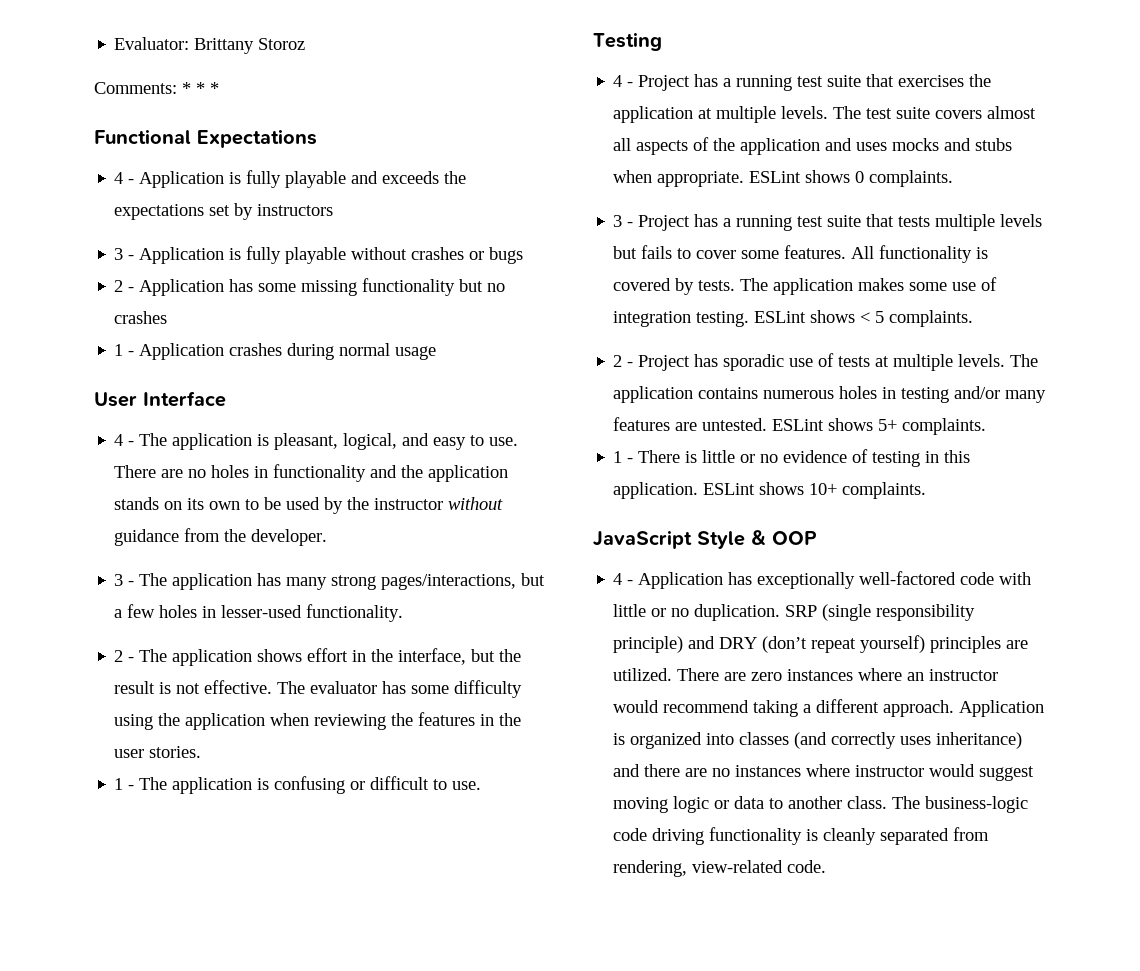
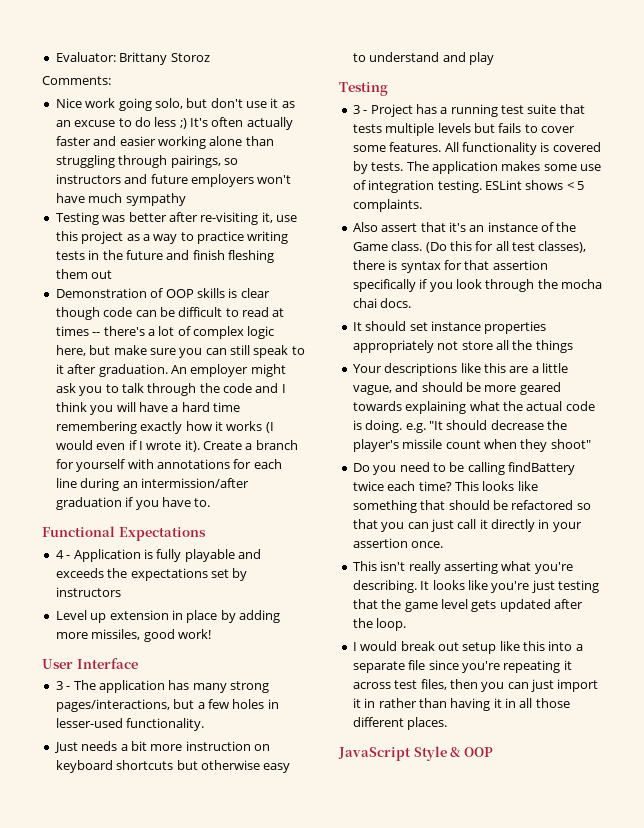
- Comments: * * *
+ Comments:
+ Nice work going solo, but don't use it as an excuse to do less ;) It's often actually faster and easier working alone than struggling through pairings, so instructors and future employers won't have much sympathy
+ Testing was better after re-visiting it, use this project as a way to practice writing tests in the future and finish fleshing them out
+ Demonstration of OOP skills is clear though code can be difficult to read at times -- there's a lot of complex logic here, but make sure you can still speak to it after graduation. An employer might ask you to talk through the code and I think you will have a hard time remembering exactly how it works (I would even if I wrote it). Create a branch for yourself with annotations for each line during an intermission/after graduation if you have to.
- 3 - Application is fully playable without crashes or bugs
- 2 - Application has some missing functionality but no crashes
- 1 - Application crashes during normal usage
+ Level up extension in place by adding more missiles, good work!
  User Interface
- 4 - The application is pleasant, logical, and easy to use. There are no holes in functionality and the application stands on its own to be used by the instructor without guidance from the developer.
- 2 - The application shows effort in the interface, but the result is not effective. The evaluator has some difficulty using the application when reviewing the features in the user stories.
- 1 - The application is confusing or difficult to use.
+ Just needs a bit more instruction on keyboard shortcuts but otherwise easy to understand and play
  Testing
- 4 - Project has a running test suite that exercises the application at multiple levels. The test suite covers almost all aspects of the application and uses mocks and stubs when appropriate. ESLint shows 0 complaints.
- 2 - Project has sporadic use of tests at multiple levels. The application contains numerous holes in testing and/or many features are untested. ESLint shows 5+ complaints.
- 1 - There is little or no evidence of testing in this application. ESLint shows 10+ complaints.
+ Also assert that it's an instance of the Game class. (Do this for all test classes), there is syntax for that assertion specifically if you look through the mocha chai docs.
+ It should set instance properties appropriately not store all the things
+ Your descriptions like this are a little vague, and should be more geared towards explaining what the actual code is doing. e.g. "It should decrease the player's missile count when they shoot"
+ Do you need to be calling findBattery twice each time? This looks like something that should be refactored so that you can just call it directly in your assertion once.
+ This isn't really asserting what you're describing. It looks like you're just testing that the game level gets updated after the loop.
+ I would break out setup like this into a separate file since you're repeating it across test files, then you can just import it in rather than having it in all those different places.
  JavaScript Style & OOP
- 4 - Application has exceptionally well-factored code with little or no duplication. SRP (single responsibility principle) and DRY (don’t repeat yourself) principles are utilized. There are zero instances where an instructor would recommend taking a different approach. Application is organized into classes (and correctly uses inheritance) and there are no instances where instructor would suggest moving logic or data to another class. The business-logic code driving functionality is cleanly separated from rendering, view-related code.

